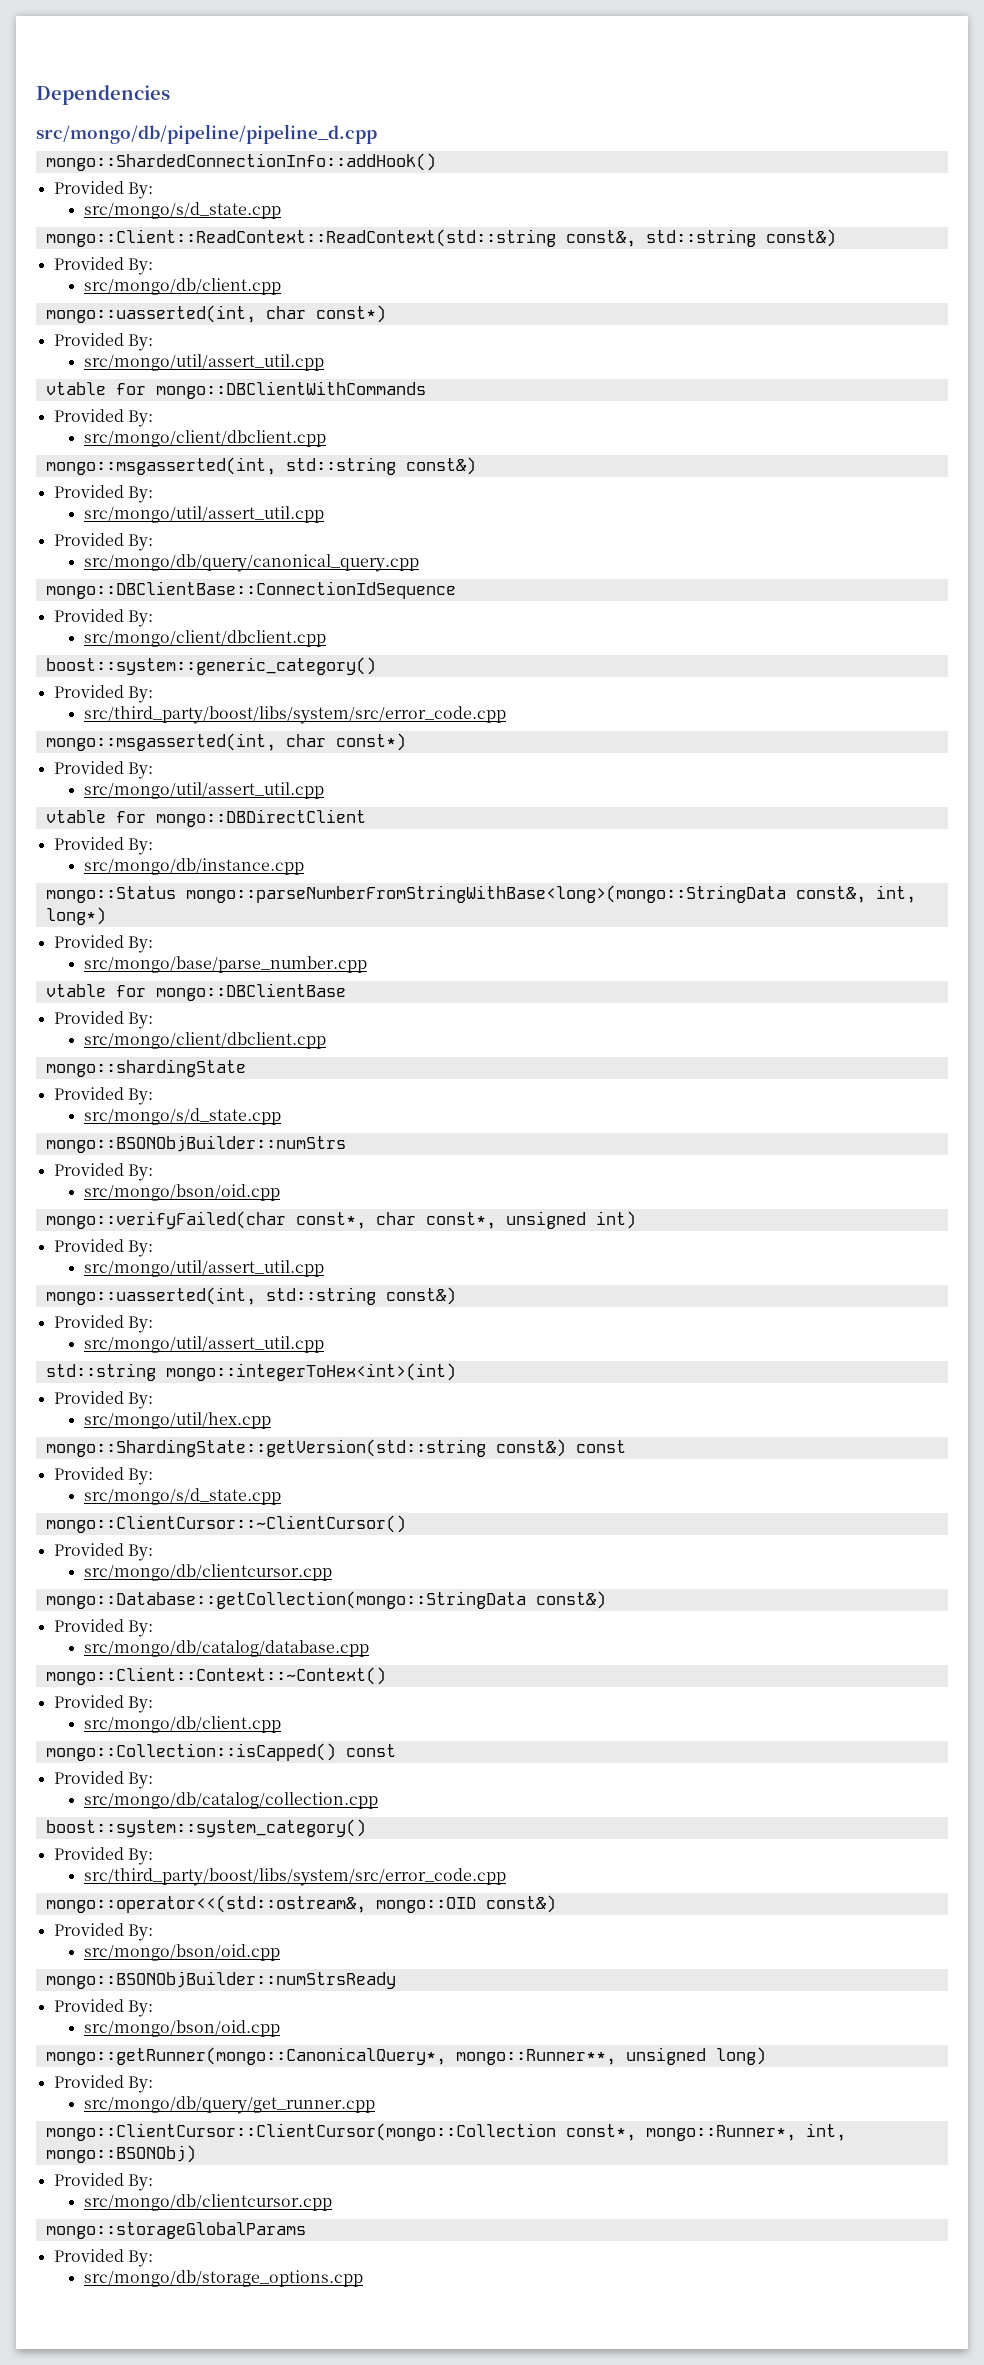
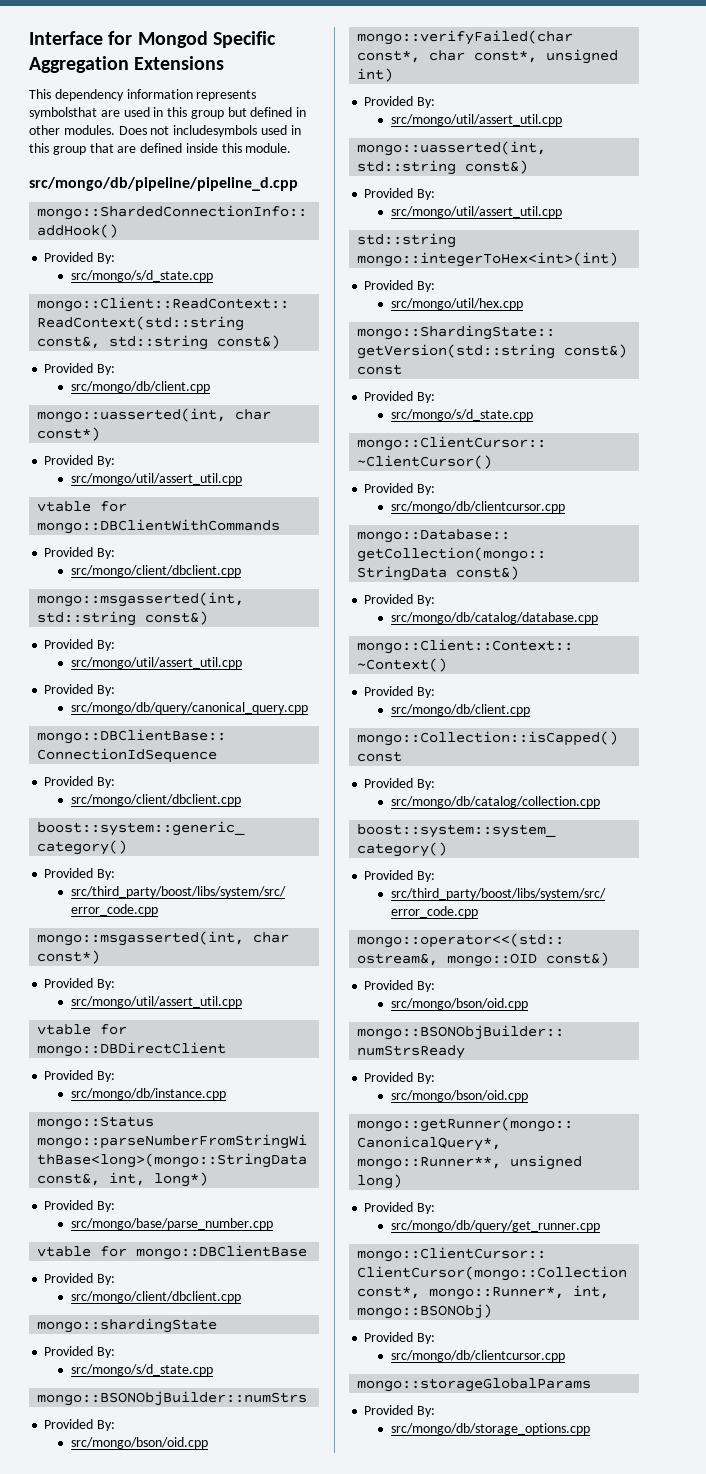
- Dependencies
+ Interface for Mongod Specific Aggregation Extensions
+ This dependency information represents symbolsthat are used in this group but defined in other modules. Does not includesymbols used in this group that are defined inside this module.

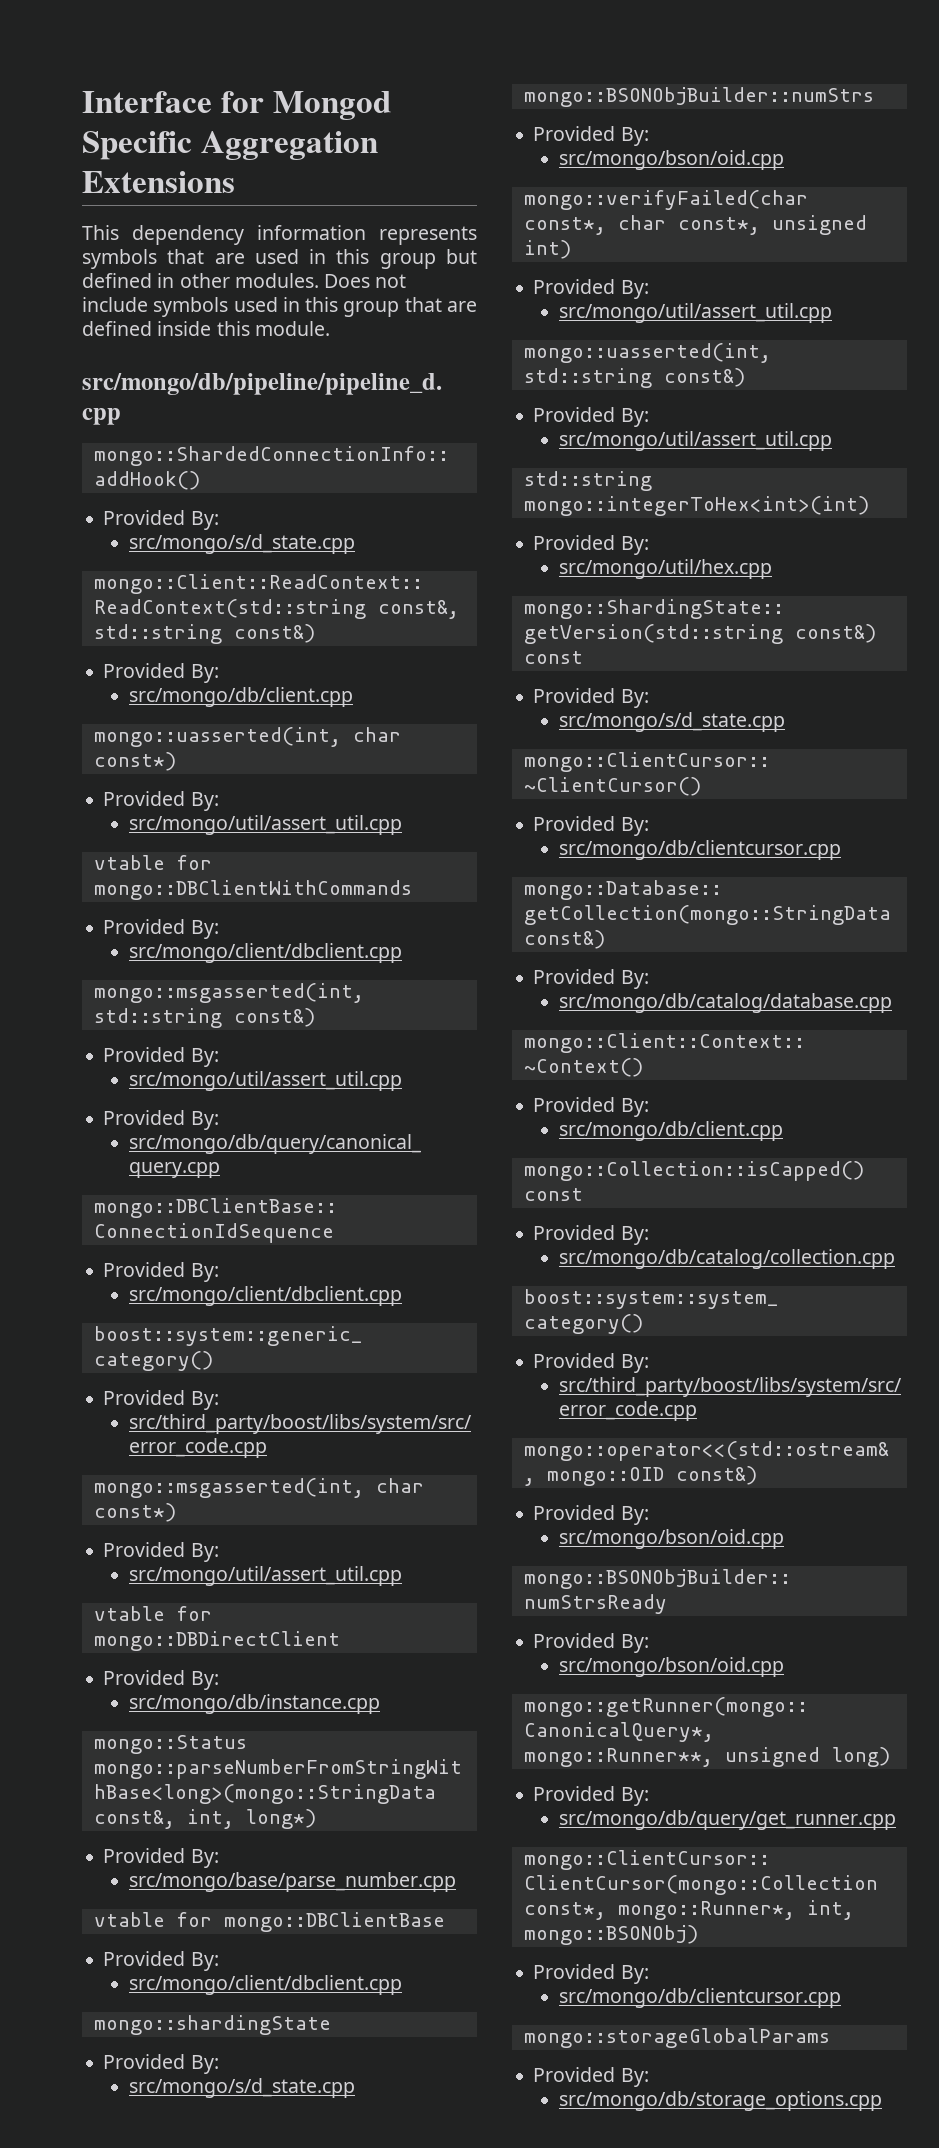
- This dependency information represents symbolsthat are used in this group but defined in other modules.
+ This dependency information represents symbols that are used in this group but defined in other modules.
- Does not includesymbols used in this group that are defined inside this module.
+ Does not include symbols used in this group that are defined inside this module.

